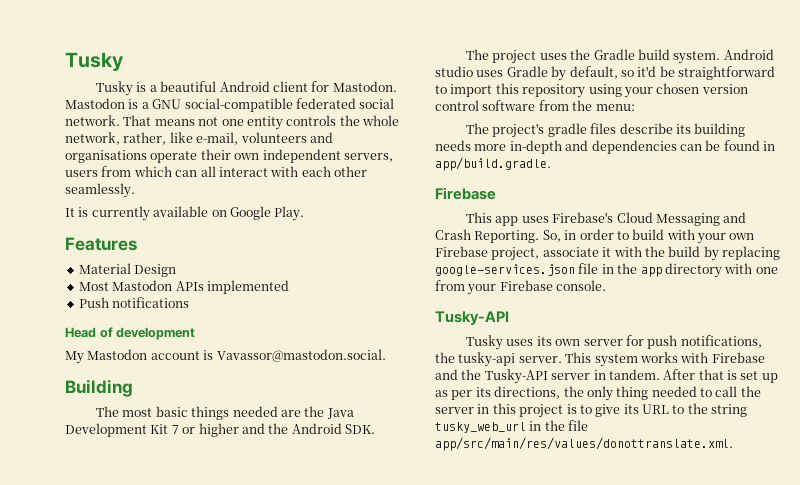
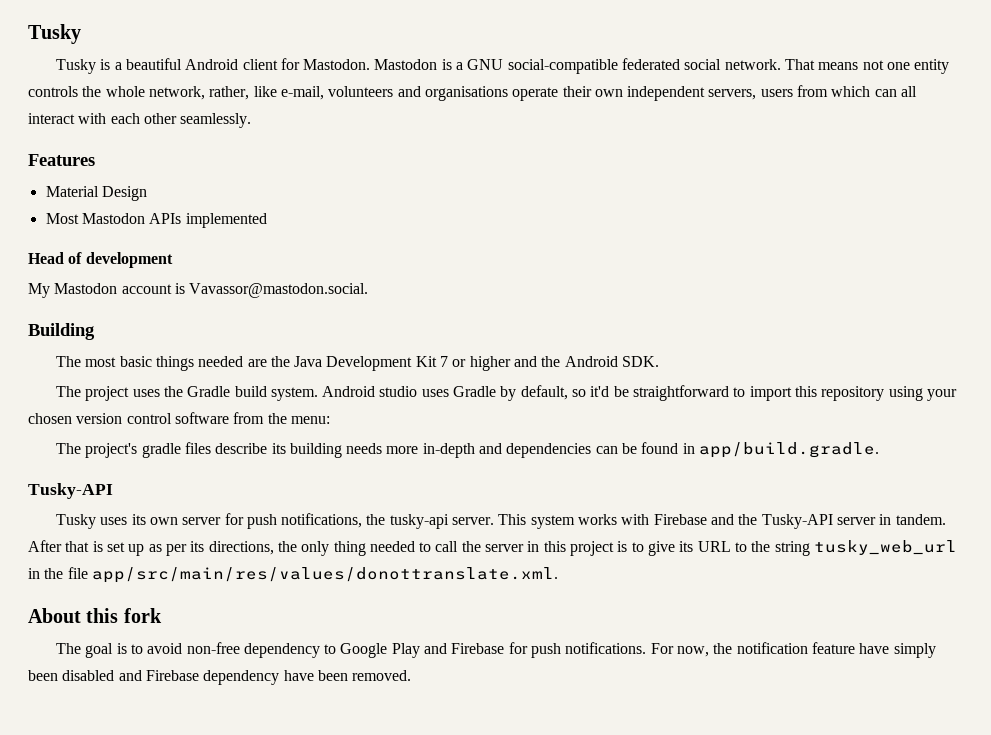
- It is currently available on Google Play.
- Push notifications
  The project's gradle files describe its building needs more in-depth and dependencies can be found in app/build.gradle.
- Firebase
- This app uses Firebase's Cloud Messaging and Crash Reporting. So, in order to build with your own Firebase project, associate it with the build by replacing google-services.json file in the app directory with one from your Firebase console.
+ About this fork
+ The goal is to avoid non-free dependency to Google Play and Firebase for push notifications. For now, the notification feature have simply been disabled and Firebase dependency have been removed.

